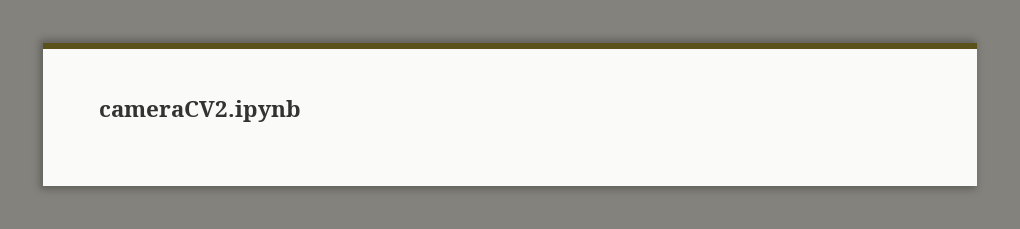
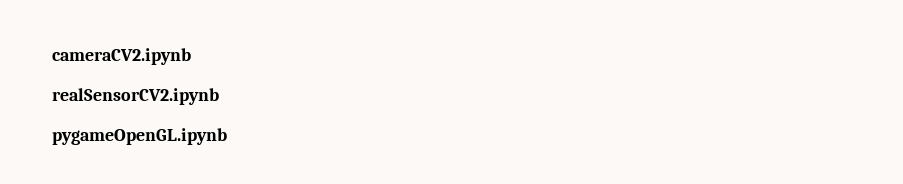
+ realSensorCV2.ipynb
+ pygameOpenGL.ipynb

